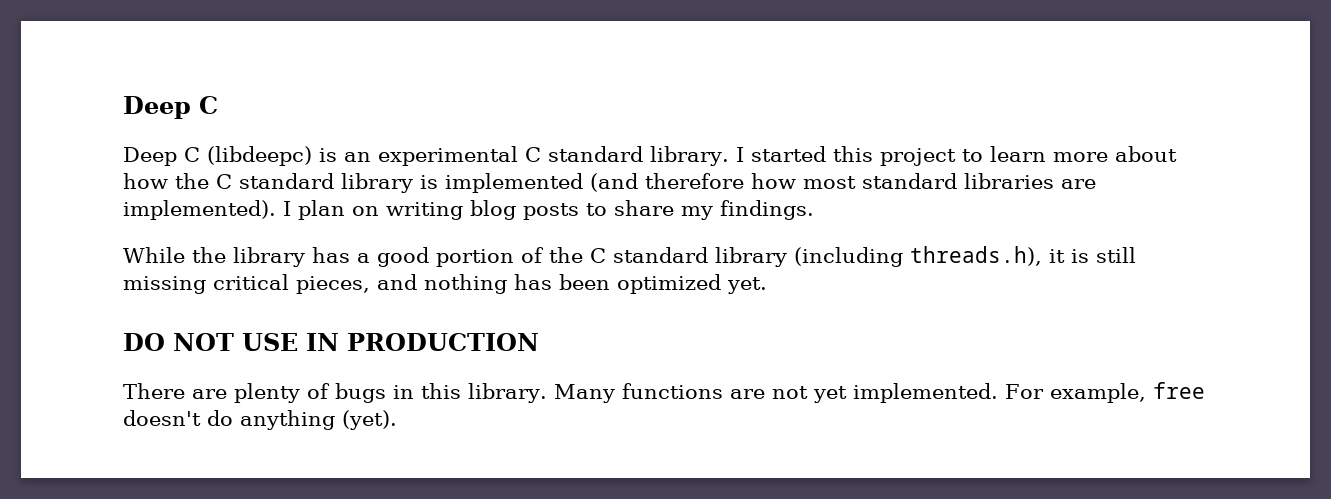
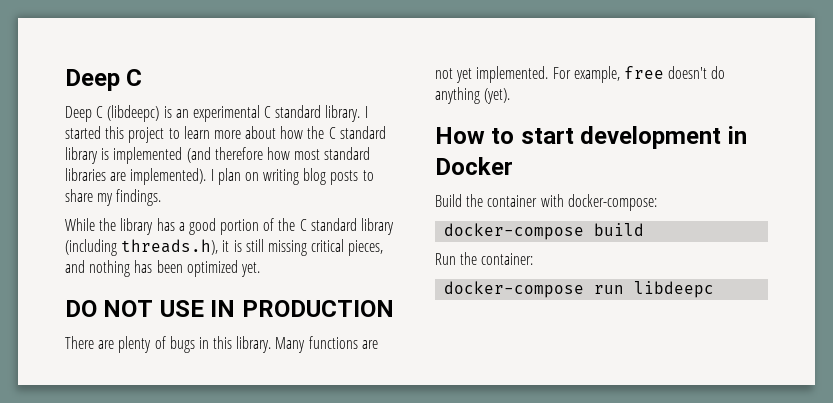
+ How to start development in Docker
+ Build the container with docker-compose:
+ docker-compose build
+ Run the container:
+ docker-compose run libdeepc

